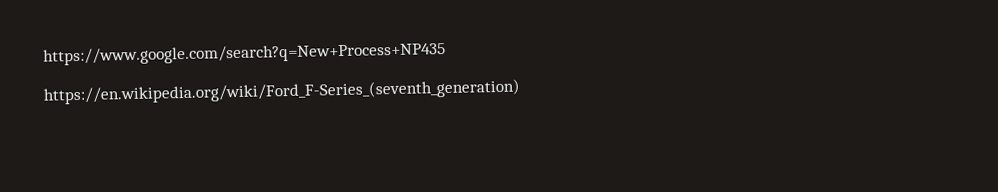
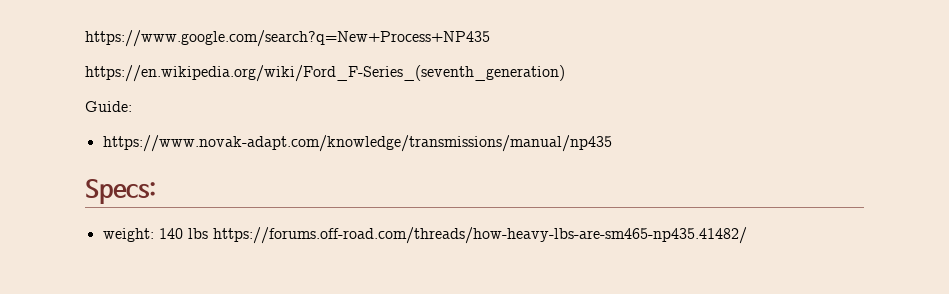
+ Guide:
+ https://www.novak-adapt.com/knowledge/transmissions/manual/np435
+ Specs:
+ weight: 140 lbs https://forums.off-road.com/threads/how-heavy-lbs-are-sm465-np435.41482/

